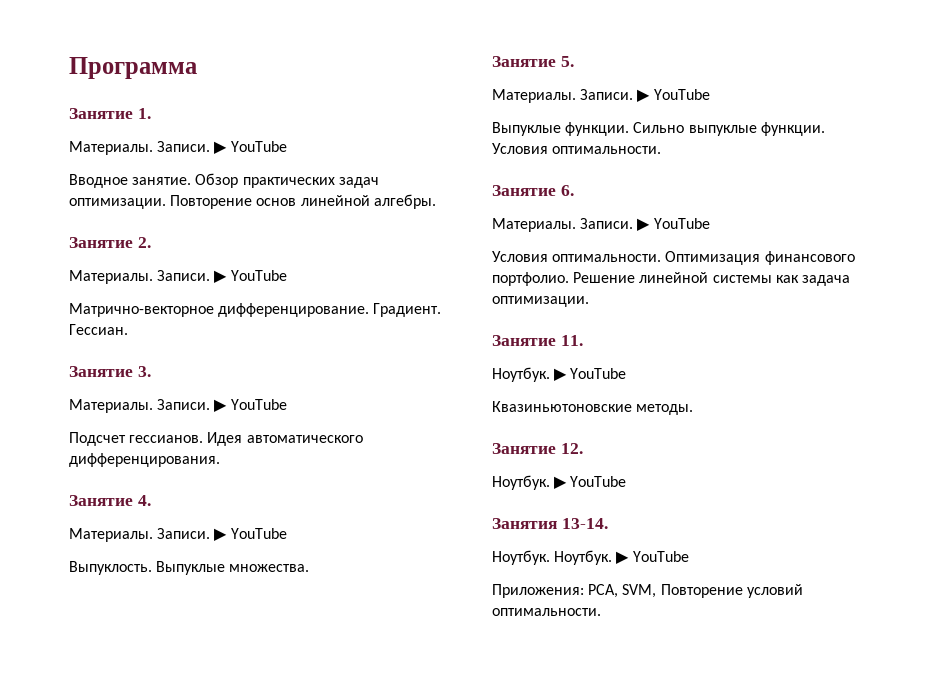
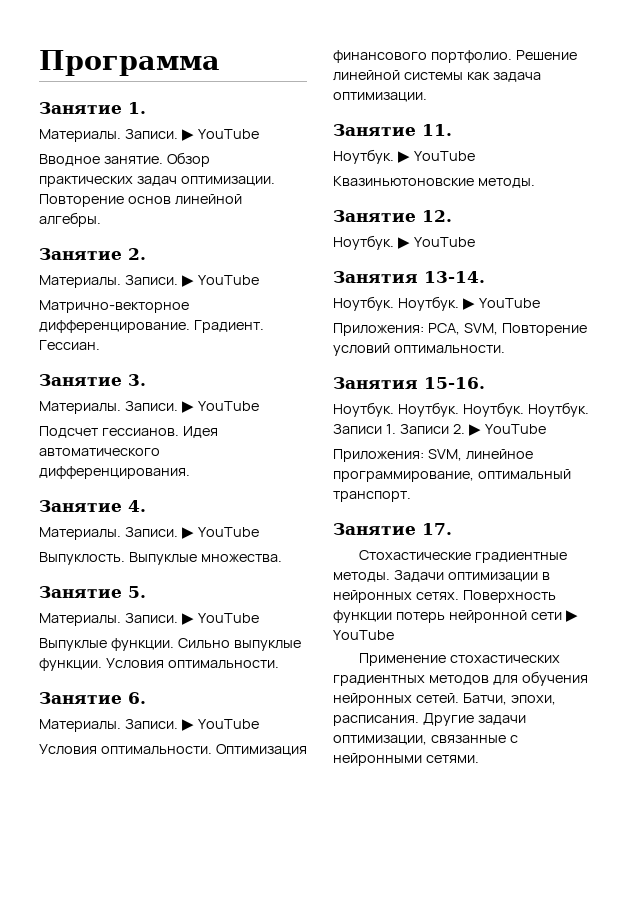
+ Занятия 15-16.
+ Ноутбук. Ноутбук. Ноутбук. Ноутбук. Записи 1. Записи 2. ▶ YouTube
+ Приложения: SVM, линейное программирование, оптимальный транспорт.
+ Занятиe 17.
+ Стохастические градиентные методы. Задачи оптимизации в нейронных сетях. Поверхность функции потерь нейронной сети ▶ YouTube
+ Применение стохастических градиентных методов для обучения нейронных сетей. Батчи, эпохи, расписания. Другие задачи оптимизации, связанные с нейронными сетями.

